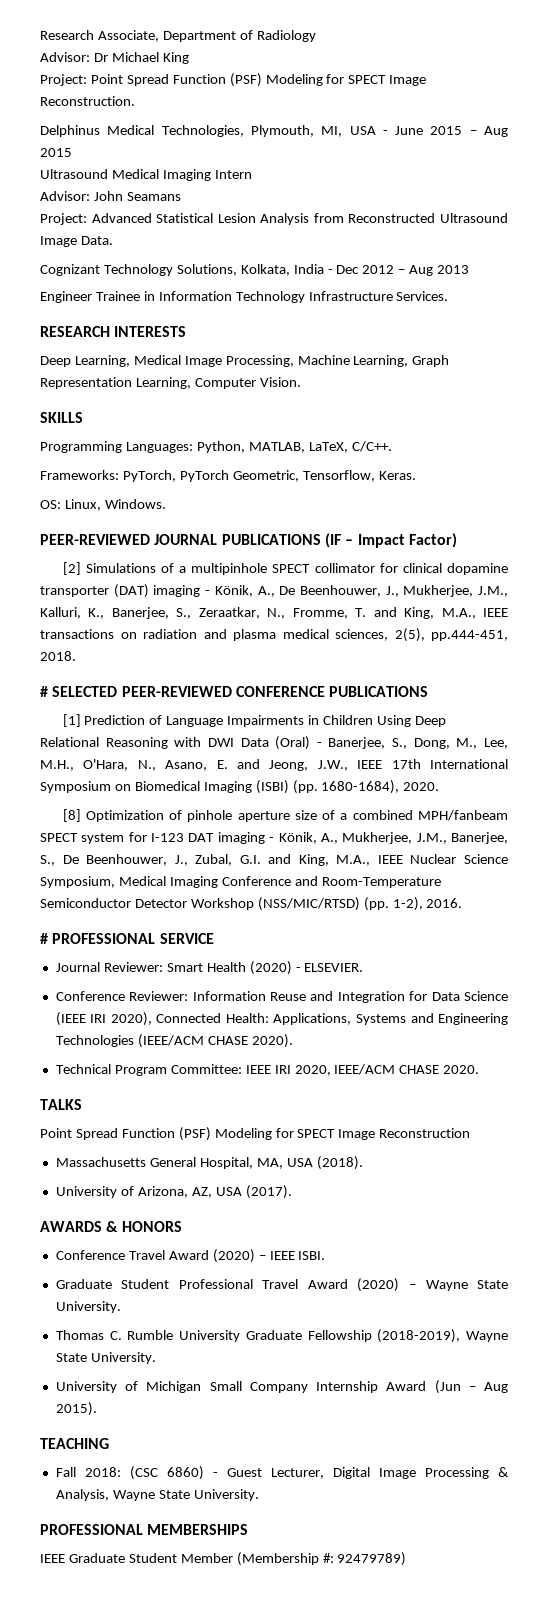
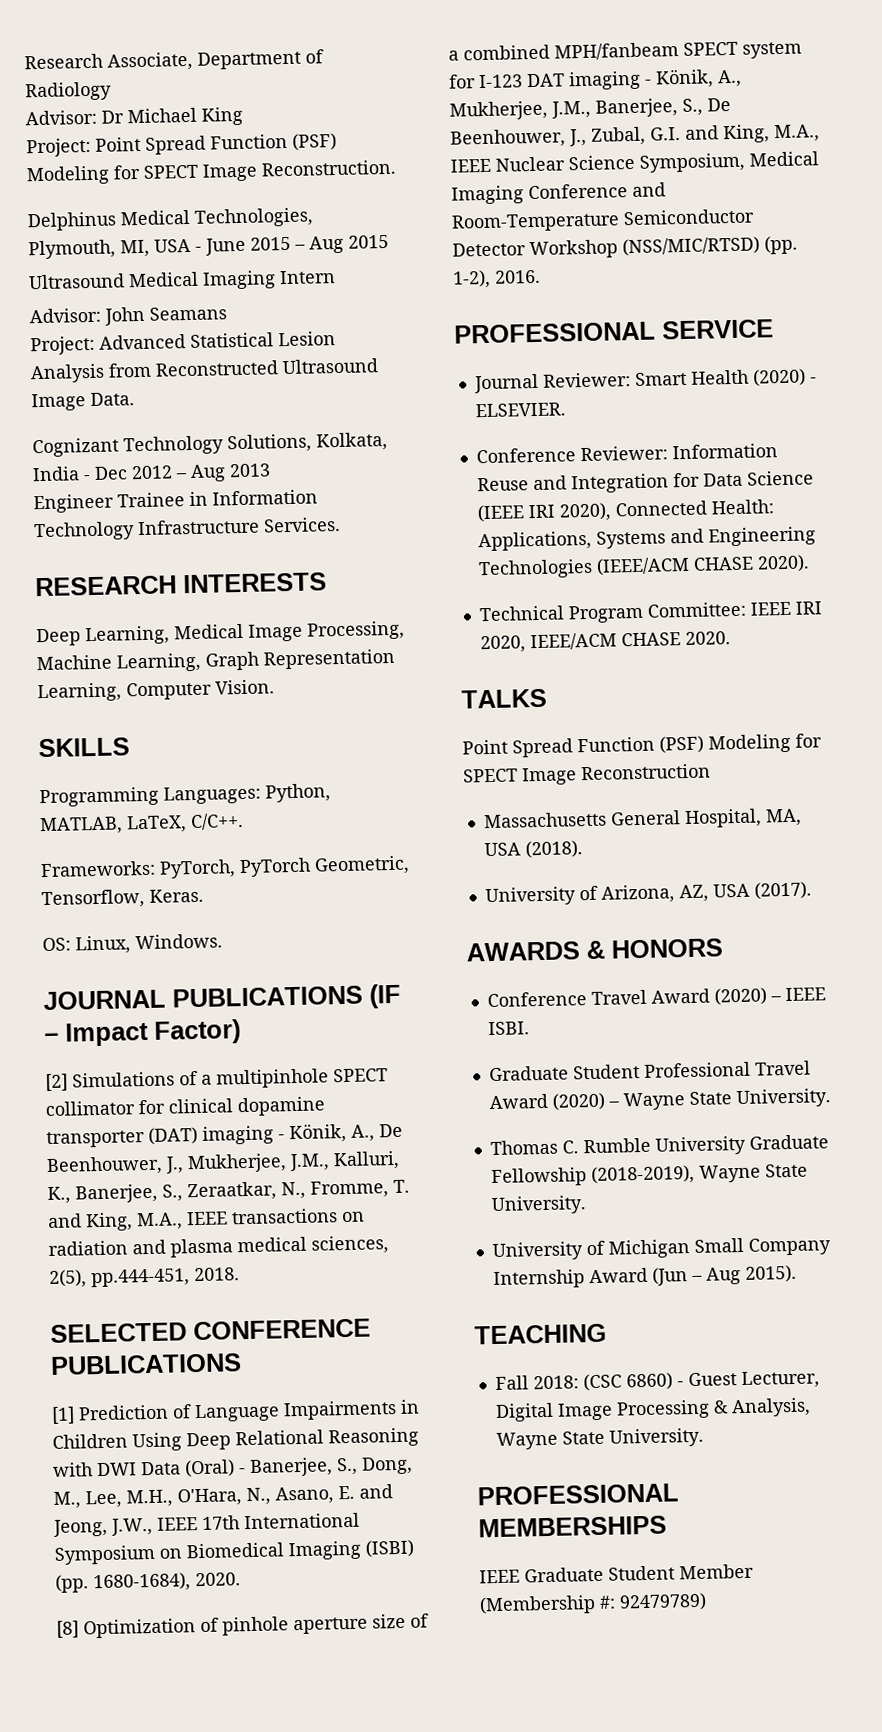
- PEER-REVIEWED JOURNAL PUBLICATIONS (IF – Impact Factor)
+ JOURNAL PUBLICATIONS (IF – Impact Factor)
- # SELECTED PEER-REVIEWED CONFERENCE PUBLICATIONS
+ SELECTED CONFERENCE PUBLICATIONS
- # PROFESSIONAL SERVICE
+ PROFESSIONAL SERVICE

